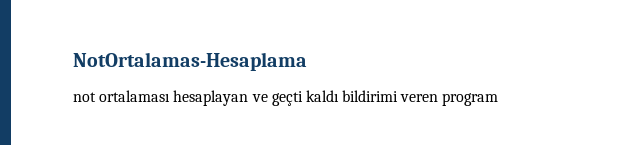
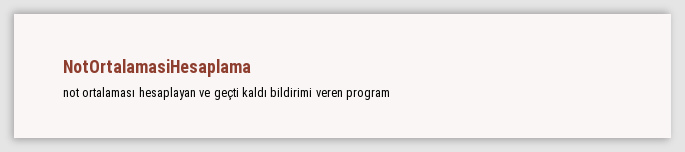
- NotOrtalamas-Hesaplama
+ NotOrtalamasiHesaplama

